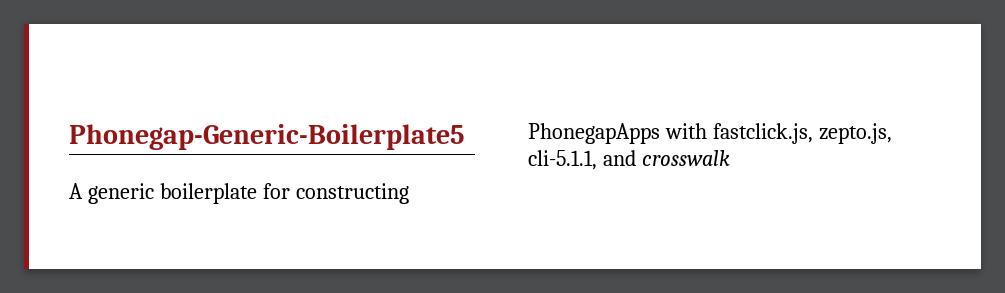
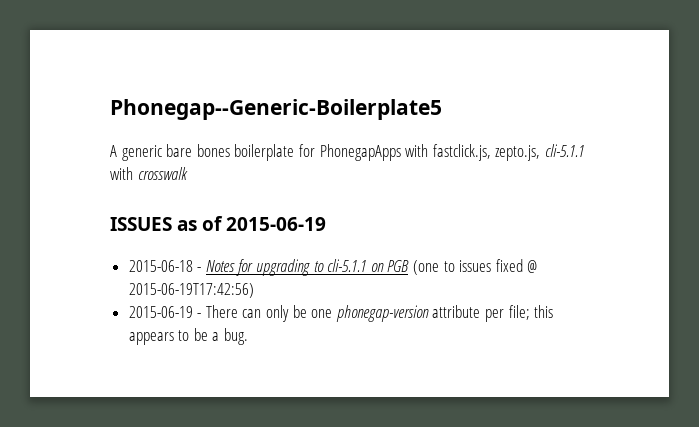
- Phonegap-Generic-Boilerplate5
+ Phonegap--Generic-Boilerplate5
- A generic boilerplate for constructing PhonegapApps with fastclick.js, zepto.js, cli-5.1.1, and crosswalk
+ A generic bare bones boilerplate for PhonegapApps with fastclick.js, zepto.js, cli-5.1.1 with crosswalk
+ ISSUES as of 2015-06-19
+ 2015-06-18 - Notes for upgrading to cli-5.1.1 on PGB (one to issues fixed @ 2015-06-19T17:42:56)
+ 2015-06-19 - There can only be one phonegap-version attribute per file; this appears to be a bug.

